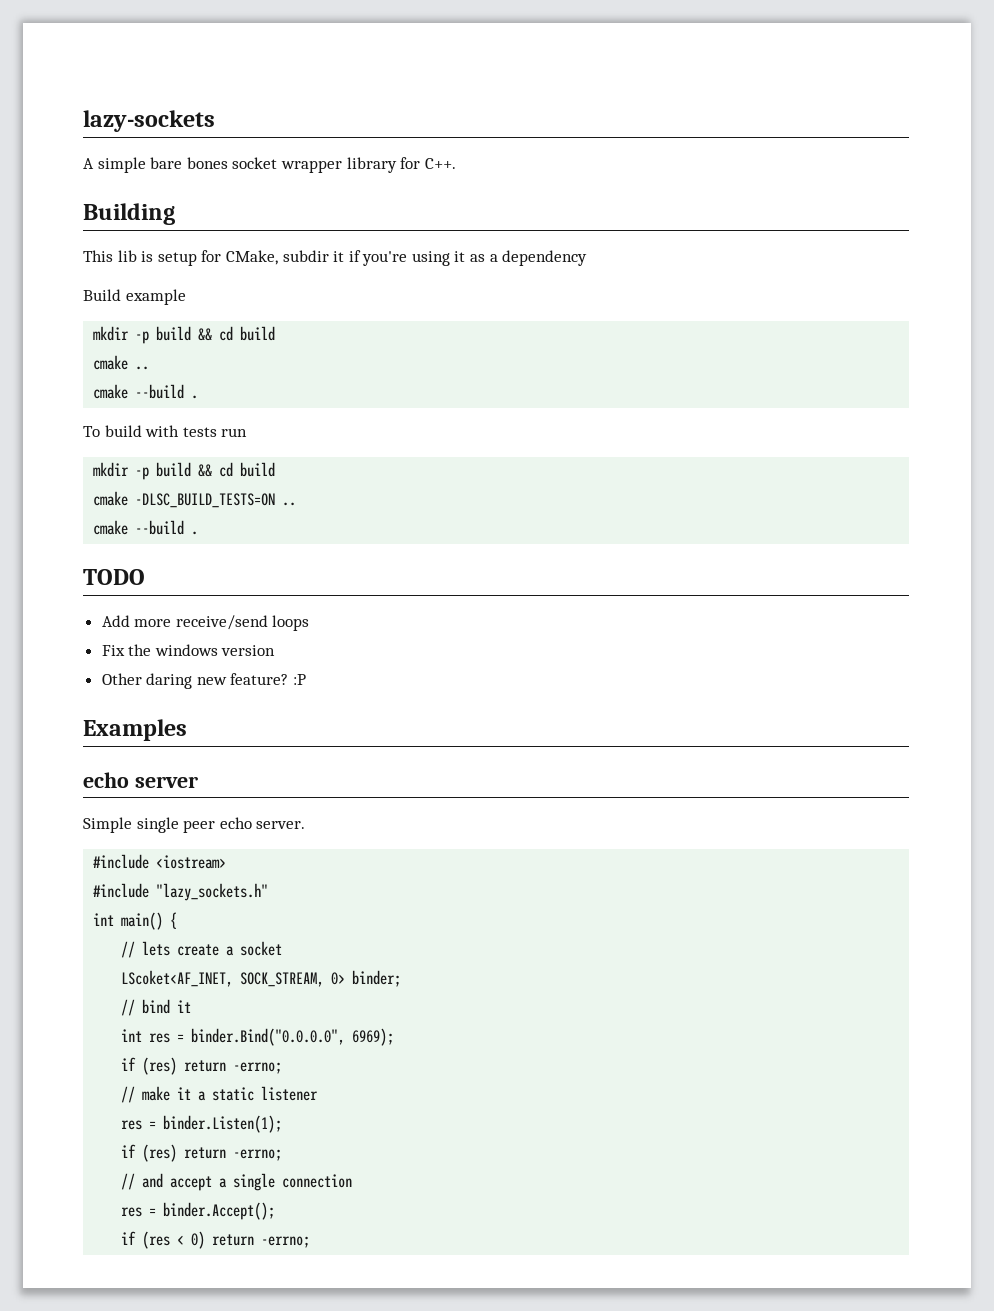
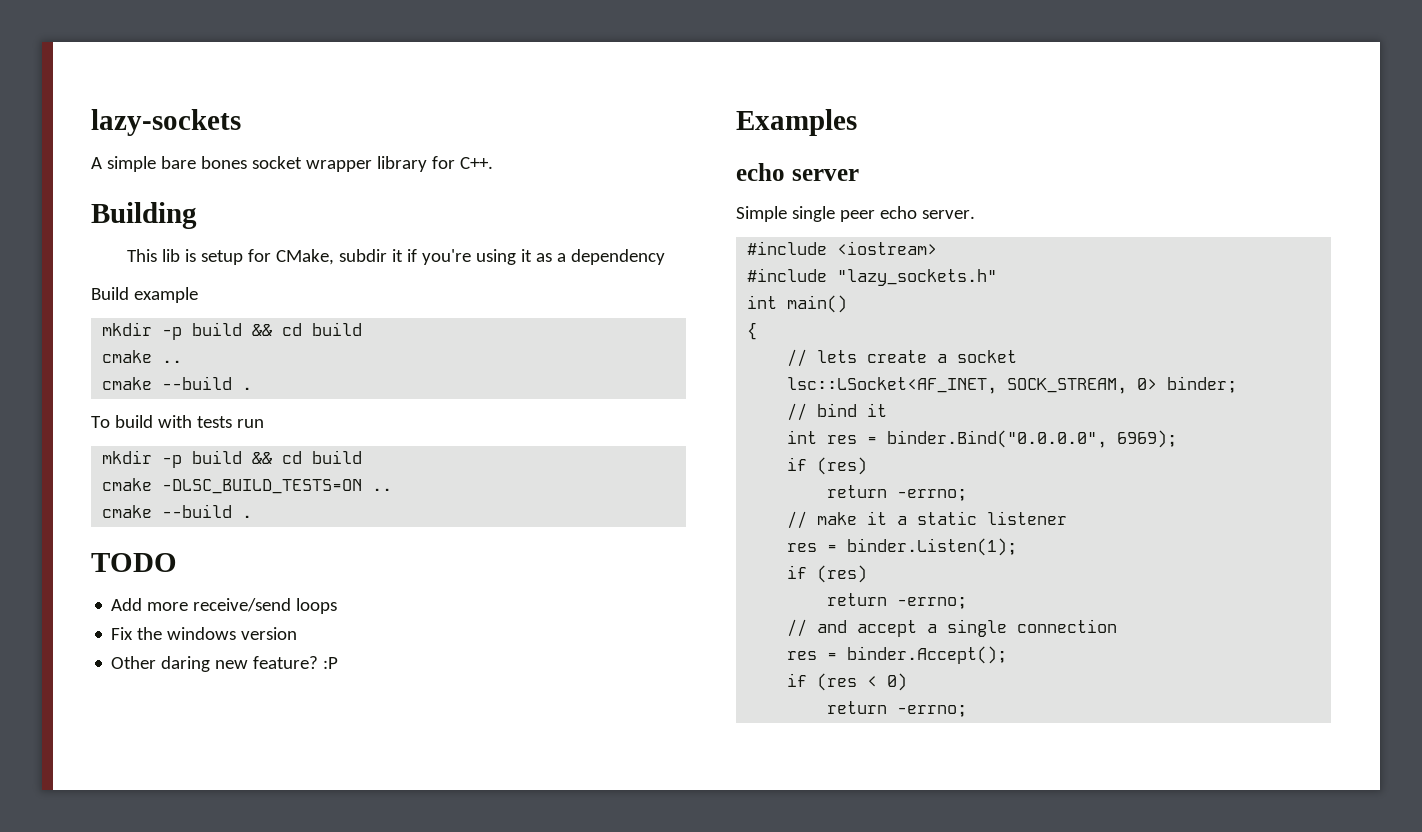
- int main() {
+ int main()
+ {
- LScoket<AF_INET, SOCK_STREAM, 0> binder;
+ lsc::LSocket<AF_INET, SOCK_STREAM, 0> binder;
  int res = binder.Bind("0.0.0.0", 6969);
- if (res) return -errno;
+ if (res)
+ return -errno;
  res = binder.Listen(1);
- if (res) return -errno;
+ if (res)
+ return -errno;
- if (res < 0) return -errno;
+ if (res < 0)
+ return -errno;

